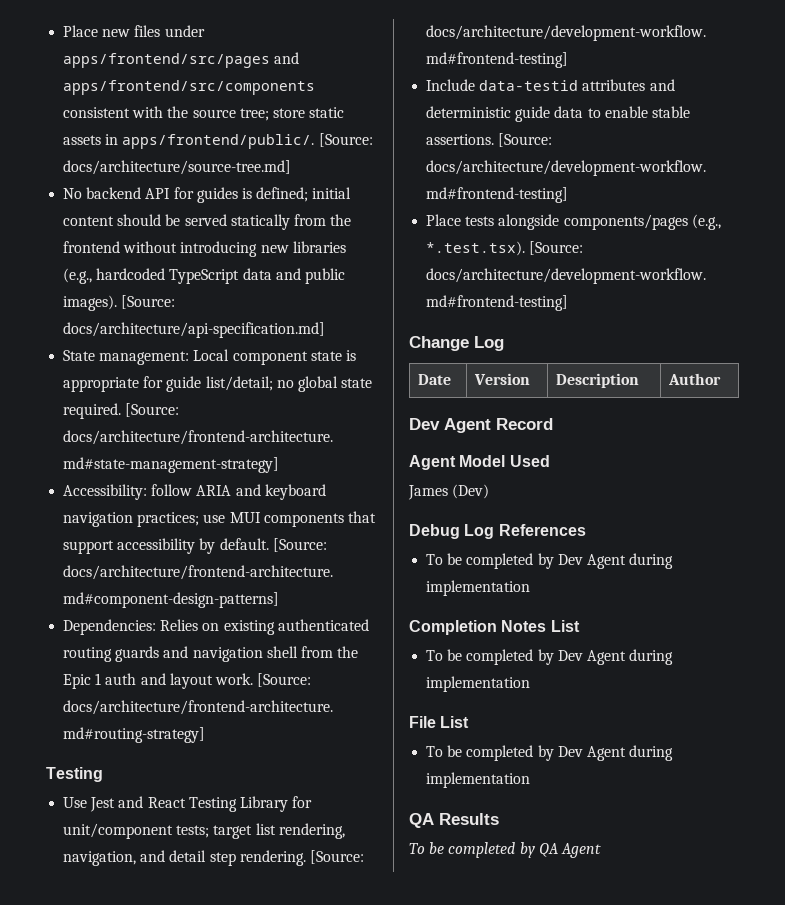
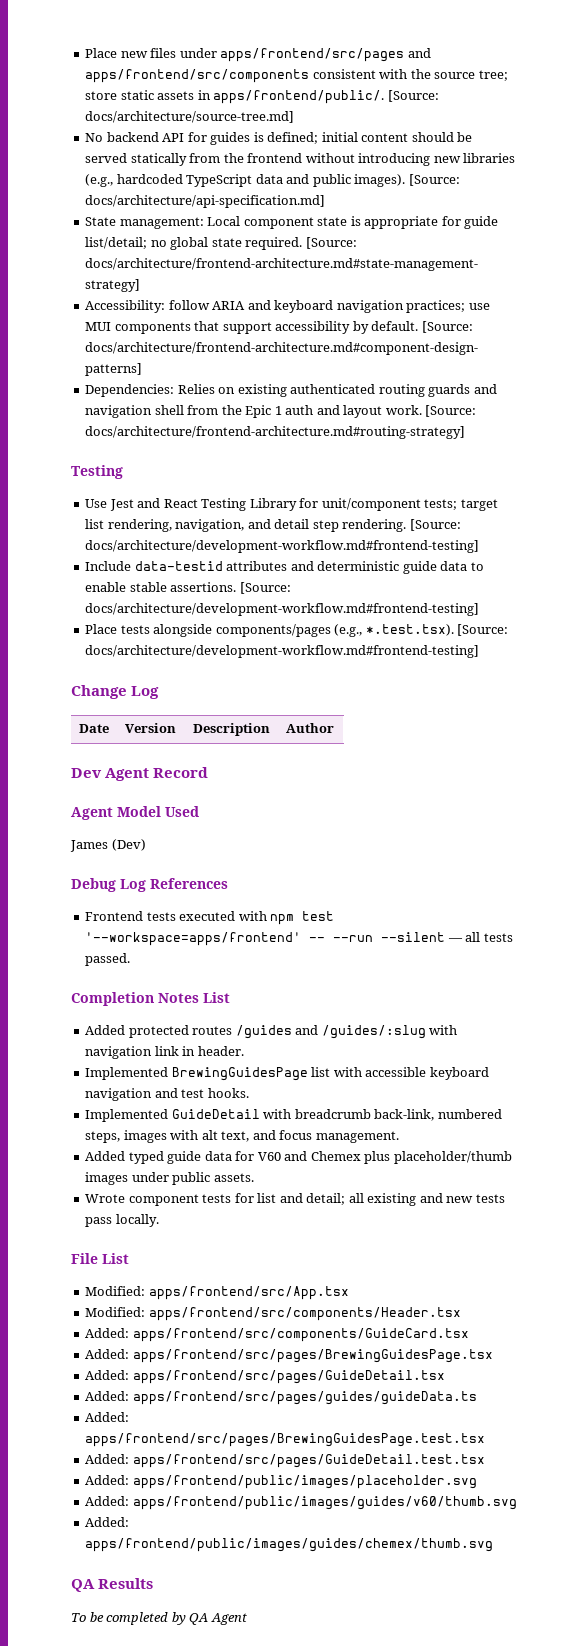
  Debug Log References
- To be completed by Dev Agent during implementation
+ Frontend tests executed with npm test '--workspace=apps/frontend' -- --run --silent — all tests passed.
  Completion Notes List
- To be completed by Dev Agent during implementation
+ Added protected routes /guides and /guides/:slug with navigation link in header.
+ Implemented BrewingGuidesPage list with accessible keyboard navigation and test hooks.
+ Implemented GuideDetail with breadcrumb back-link, numbered steps, images with alt text, and focus management.
+ Added typed guide data for V60 and Chemex plus placeholder/thumb images under public assets.
+ Wrote component tests for list and detail; all existing and new tests pass locally.
  File List
- To be completed by Dev Agent during implementation
+ Modified: apps/frontend/src/App.tsx
+ Modified: apps/frontend/src/components/Header.tsx
+ Added: apps/frontend/src/components/GuideCard.tsx
+ Added: apps/frontend/src/pages/BrewingGuidesPage.tsx
+ Added: apps/frontend/src/pages/GuideDetail.tsx
+ Added: apps/frontend/src/pages/guides/guideData.ts
+ Added: apps/frontend/src/pages/BrewingGuidesPage.test.tsx
+ Added: apps/frontend/src/pages/GuideDetail.test.tsx
+ Added: apps/frontend/public/images/placeholder.svg
+ Added: apps/frontend/public/images/guides/v60/thumb.svg
+ Added: apps/frontend/public/images/guides/chemex/thumb.svg

